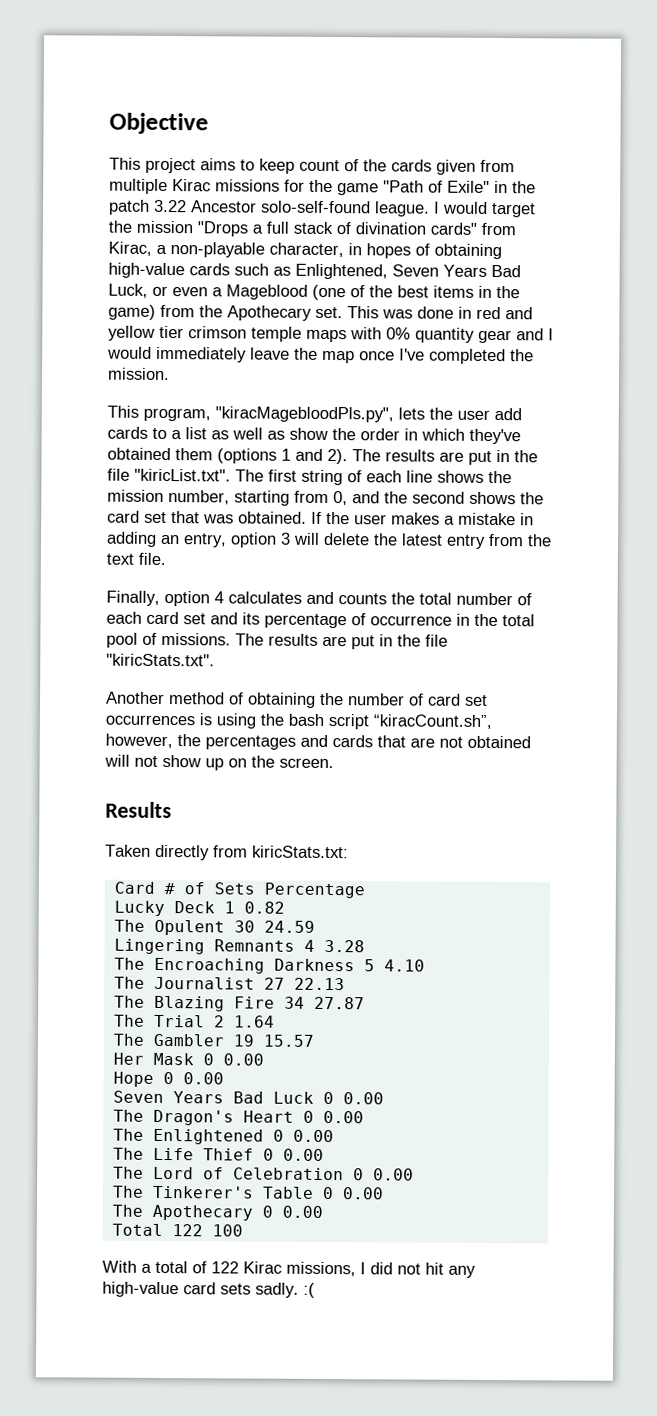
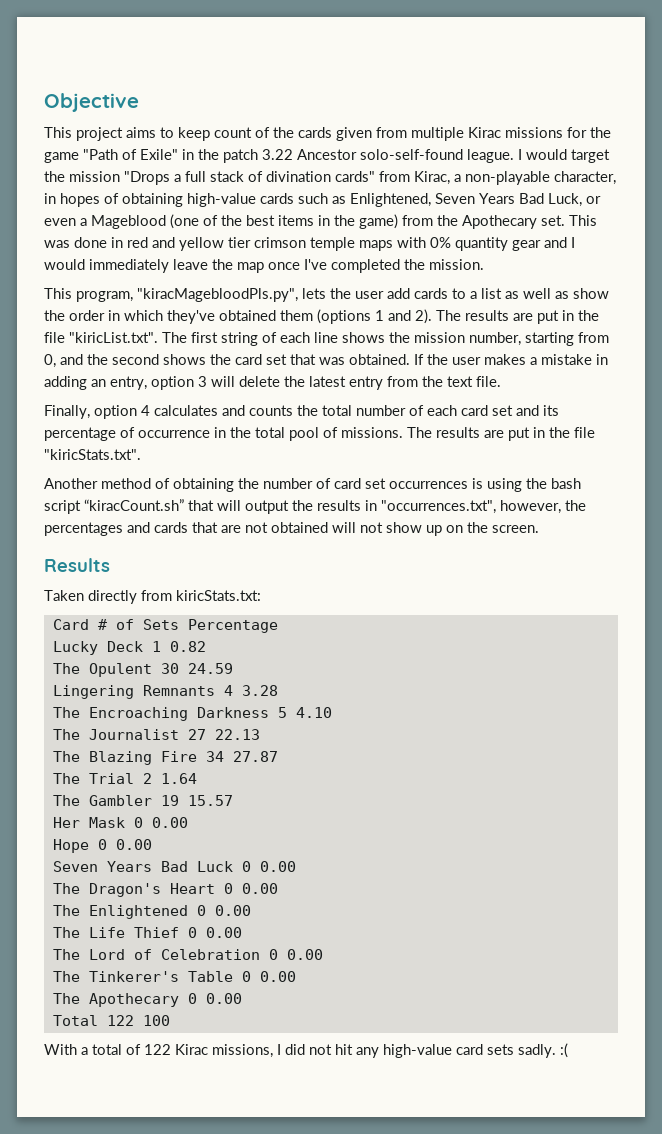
- Another method of obtaining the number of card set occurrences is using the bash script “kiracCount.sh”, however, the percentages and cards that are not obtained will not show up on the screen.
+ Another method of obtaining the number of card set occurrences is using the bash script “kiracCount.sh” that will output the results in "occurrences.txt", however, the percentages and cards that are not obtained will not show up on the screen.

